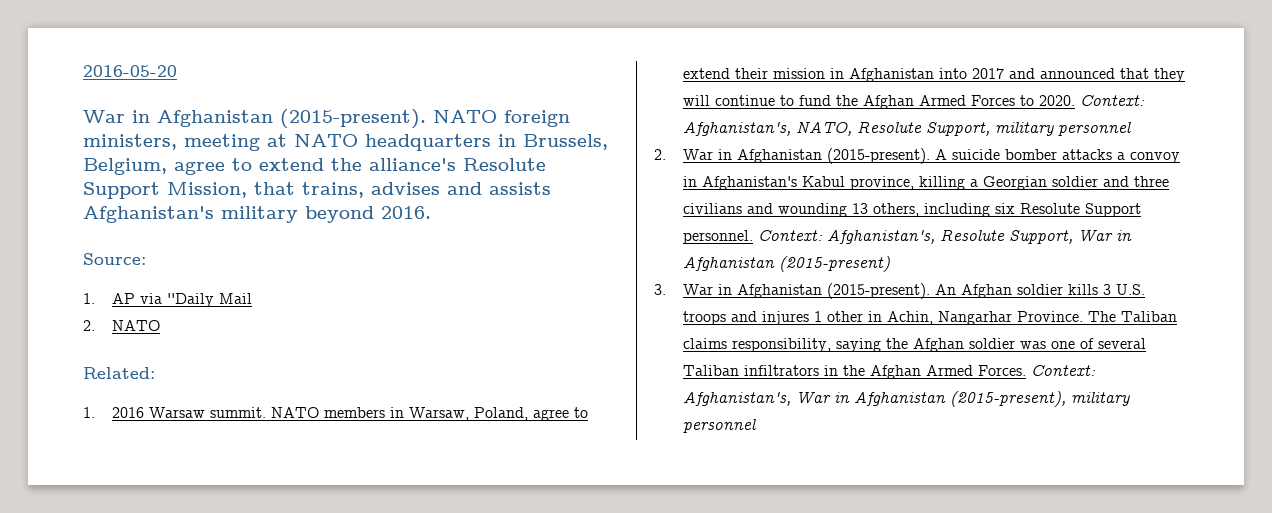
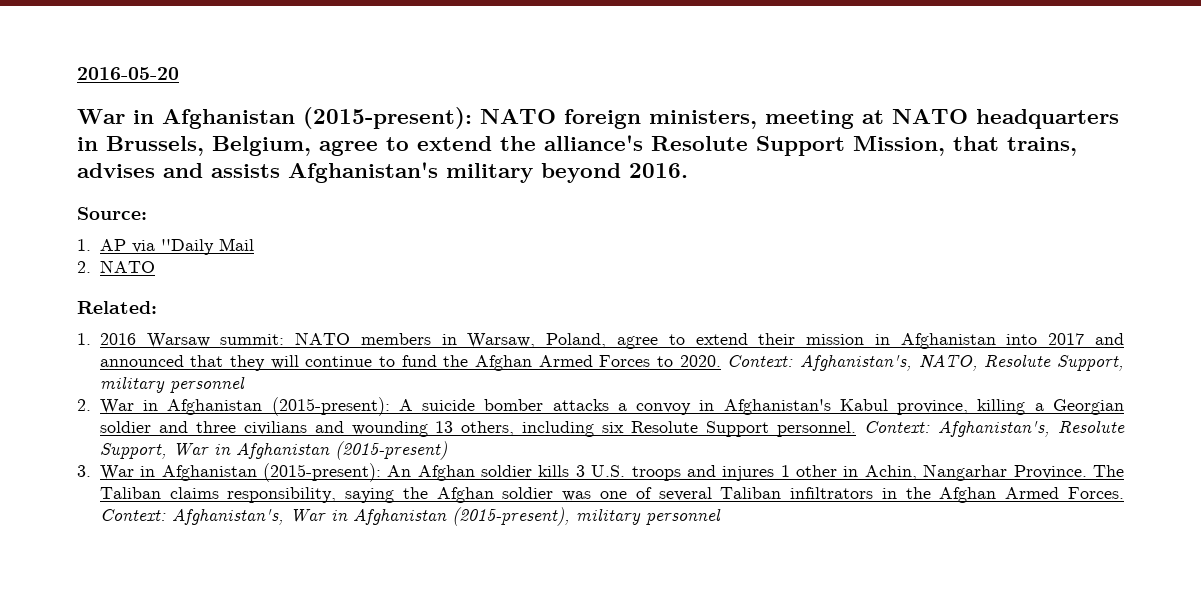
- War in Afghanistan (2015-present). NATO foreign ministers, meeting at NATO headquarters in Brussels, Belgium, agree to extend the alliance's Resolute Support Mission, that trains, advises and assists Afghanistan's military beyond 2016.
+ War in Afghanistan (2015-present): NATO foreign ministers, meeting at NATO headquarters in Brussels, Belgium, agree to extend the alliance's Resolute Support Mission, that trains, advises and assists Afghanistan's military beyond 2016.
- 1. 2016 Warsaw summit. NATO members in Warsaw, Poland, agree to extend their mission in Afghanistan into 2017 and announced that they will continue to fund the Afghan Armed Forces to 2020.
+ 1. 2016 Warsaw summit: NATO members in Warsaw, Poland, agree to extend their mission in Afghanistan into 2017 and announced that they will continue to fund the Afghan Armed Forces to 2020.
- 2. War in Afghanistan (2015-present). A suicide bomber attacks a convoy in Afghanistan's Kabul province, killing a Georgian soldier and three civilians and wounding 13 others, including six Resolute Support personnel.
+ 2. War in Afghanistan (2015-present): A suicide bomber attacks a convoy in Afghanistan's Kabul province, killing a Georgian soldier and three civilians and wounding 13 others, including six Resolute Support personnel.
- 3. War in Afghanistan (2015-present). An Afghan soldier kills 3 U.S. troops and injures 1 other in Achin, Nangarhar Province.
+ 3. War in Afghanistan (2015-present): An Afghan soldier kills 3 U.S. troops and injures 1 other in Achin, Nangarhar Province.

